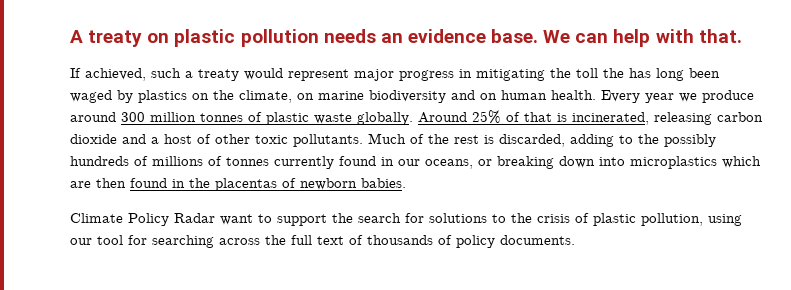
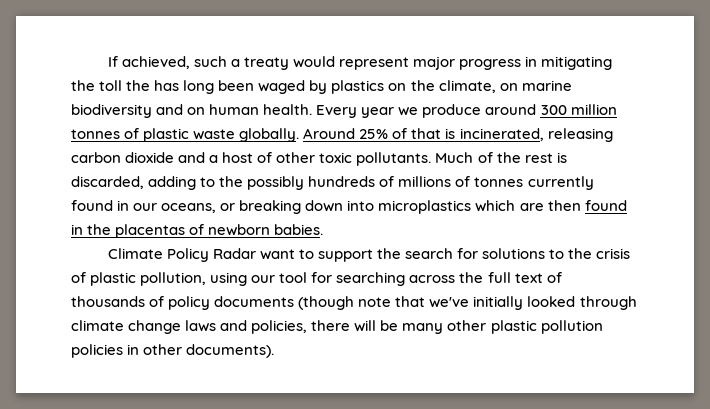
- A treaty on plastic pollution needs an evidence base. We can help with that.
- Climate Policy Radar want to support the search for solutions to the crisis of plastic pollution, using our tool for searching across the full text of thousands of policy documents.
+ Climate Policy Radar want to support the search for solutions to the crisis of plastic pollution, using our tool for searching across the full text of thousands of policy documents (though note that we've initially looked through climate change laws and policies, there will be many other plastic pollution policies in other documents).

